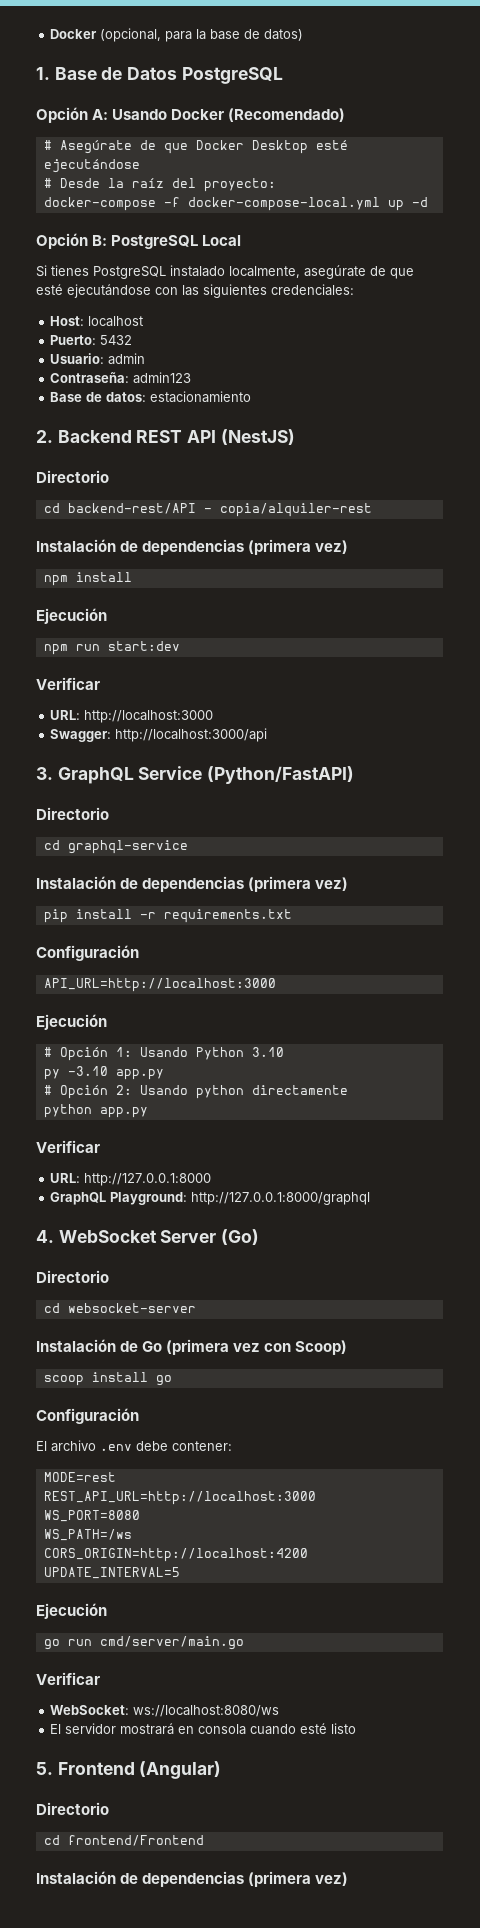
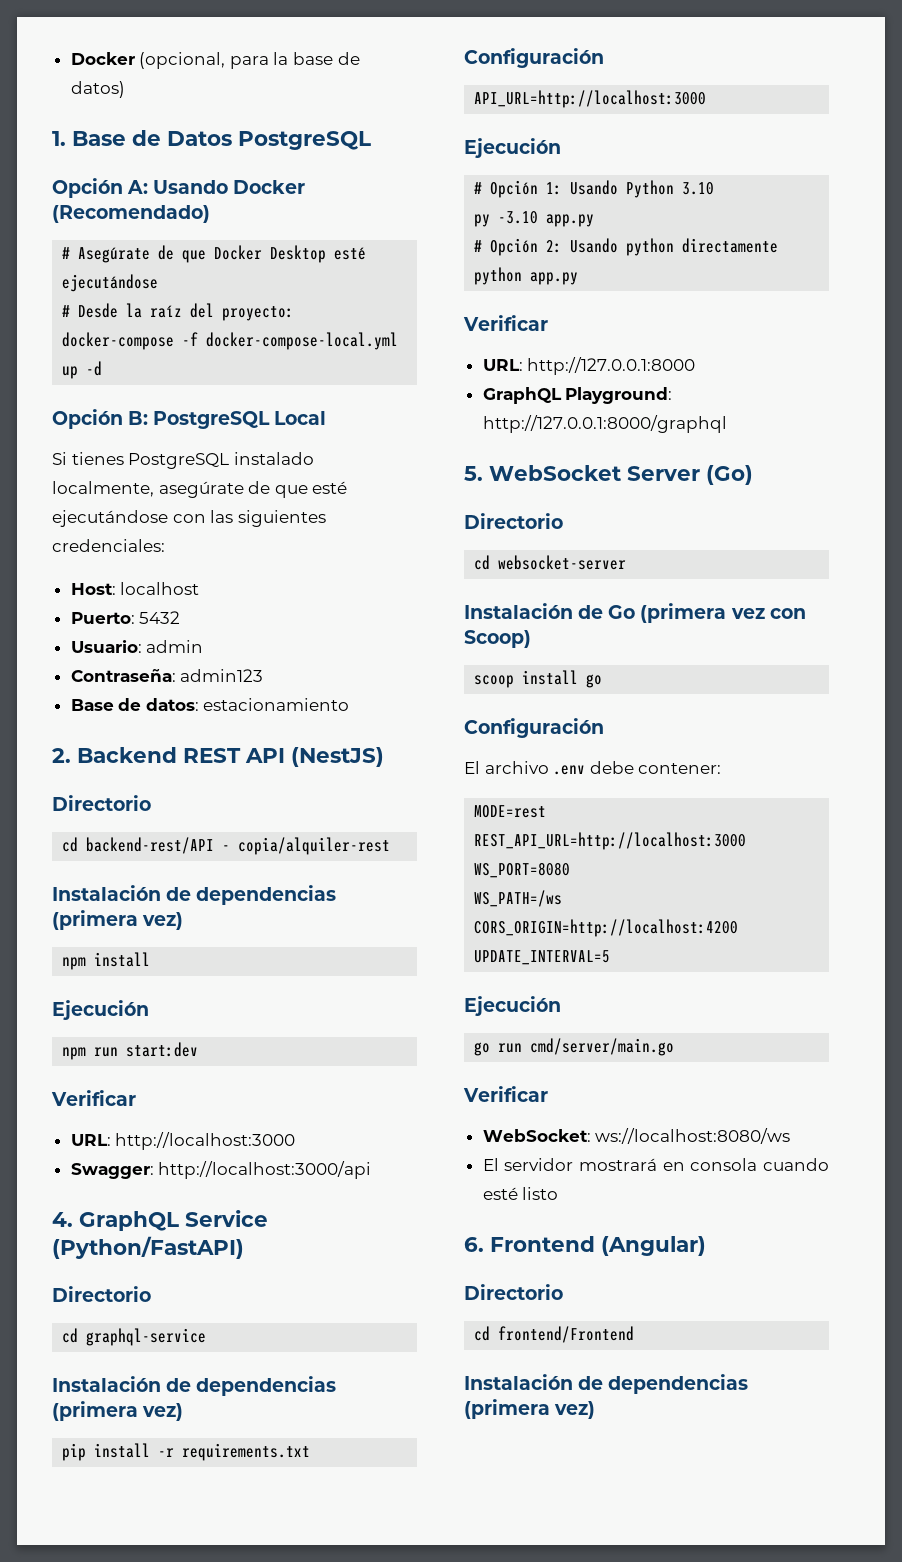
- 3. GraphQL Service (Python/FastAPI)
+ 4. GraphQL Service (Python/FastAPI)
- 4. WebSocket Server (Go)
+ 5. WebSocket Server (Go)
- 5. Frontend (Angular)
+ 6. Frontend (Angular)

